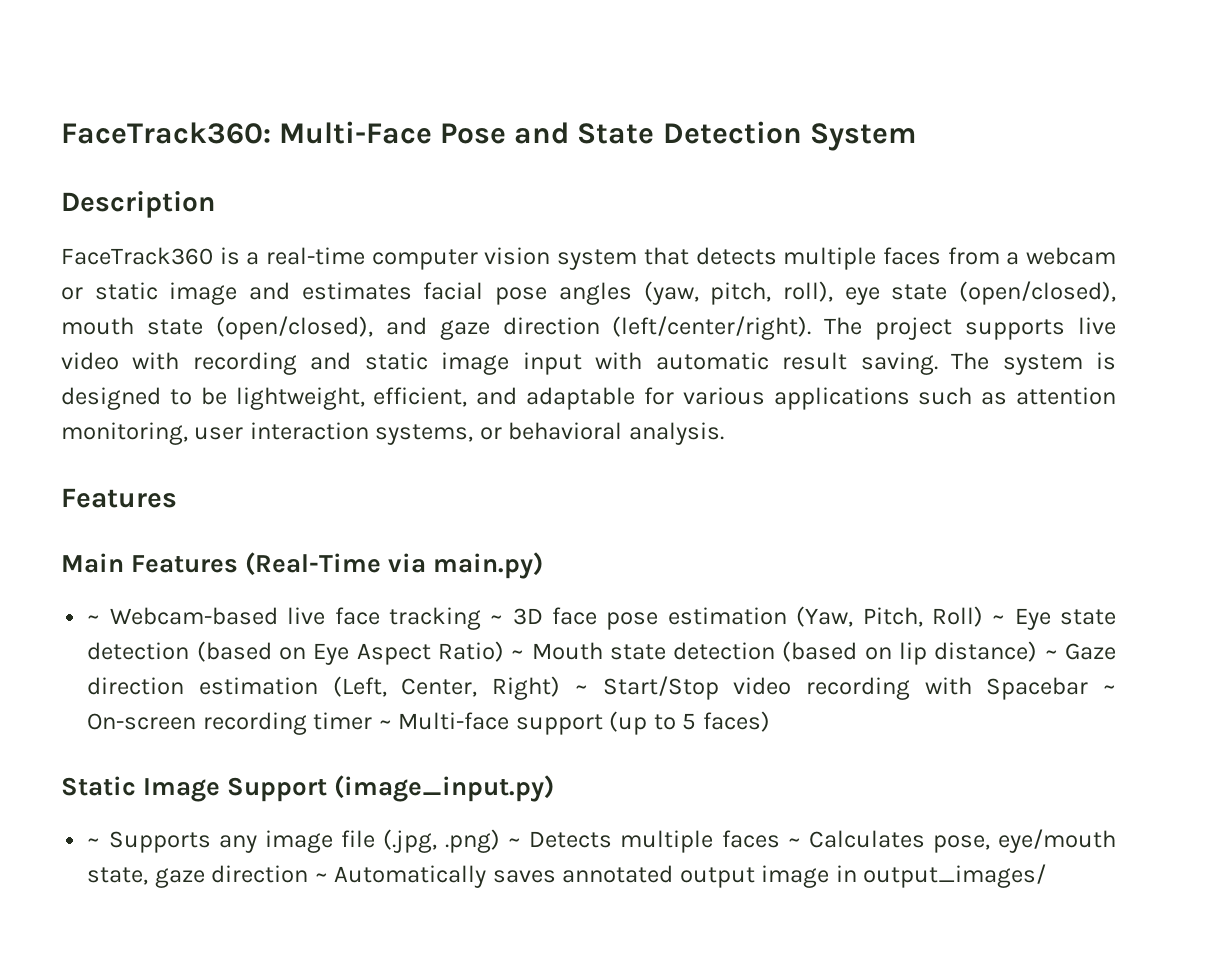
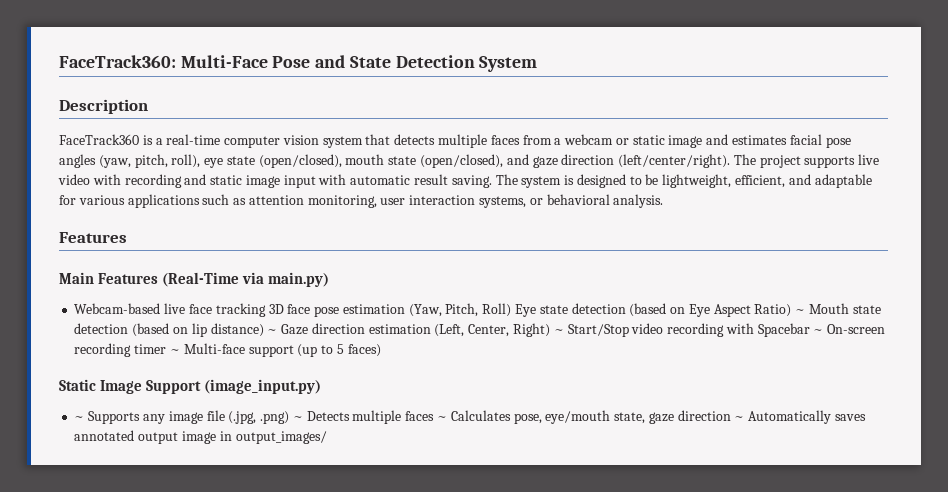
- ~ Webcam-based live face tracking ~ 3D face pose estimation (Yaw, Pitch, Roll) ~ Eye state detection (based on Eye Aspect Ratio) ~ Mouth state detection (based on lip distance) ~ Gaze direction estimation (Left, Center, Right) ~ Start/Stop video recording with Spacebar ~ On-screen recording timer ~ Multi-face support (up to 5 faces)
+ Webcam-based live face tracking 3D face pose estimation (Yaw, Pitch, Roll) Eye state detection (based on Eye Aspect Ratio) ~ Mouth state detection (based on lip distance) ~ Gaze direction estimation (Left, Center, Right) ~ Start/Stop video recording with Spacebar ~ On-screen recording timer ~ Multi-face support (up to 5 faces)

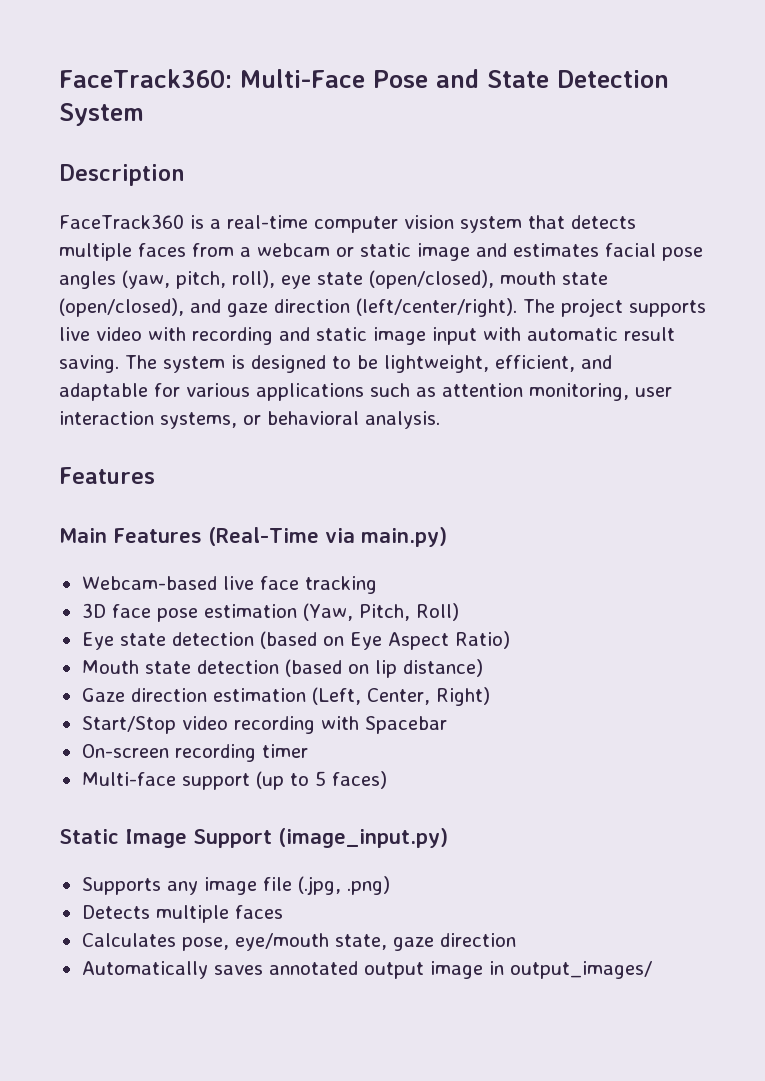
- Webcam-based live face tracking 3D face pose estimation (Yaw, Pitch, Roll) Eye state detection (based on Eye Aspect Ratio) ~ Mouth state detection (based on lip distance) ~ Gaze direction estimation (Left, Center, Right) ~ Start/Stop video recording with Spacebar ~ On-screen recording timer ~ Multi-face support (up to 5 faces)
+ Webcam-based live face tracking
+ 3D face pose estimation (Yaw, Pitch, Roll)
+ Eye state detection (based on Eye Aspect Ratio)
+ Mouth state detection (based on lip distance)
+ Gaze direction estimation (Left, Center, Right)
+ Start/Stop video recording with Spacebar
+ On-screen recording timer
+ Multi-face support (up to 5 faces)
- ~ Supports any image file (.jpg, .png) ~ Detects multiple faces ~ Calculates pose, eye/mouth state, gaze direction ~ Automatically saves annotated output image in output_images/
+ Supports any image file (.jpg, .png)
+ Detects multiple faces
+ Calculates pose, eye/mouth state, gaze direction
+ Automatically saves annotated output image in output_images/

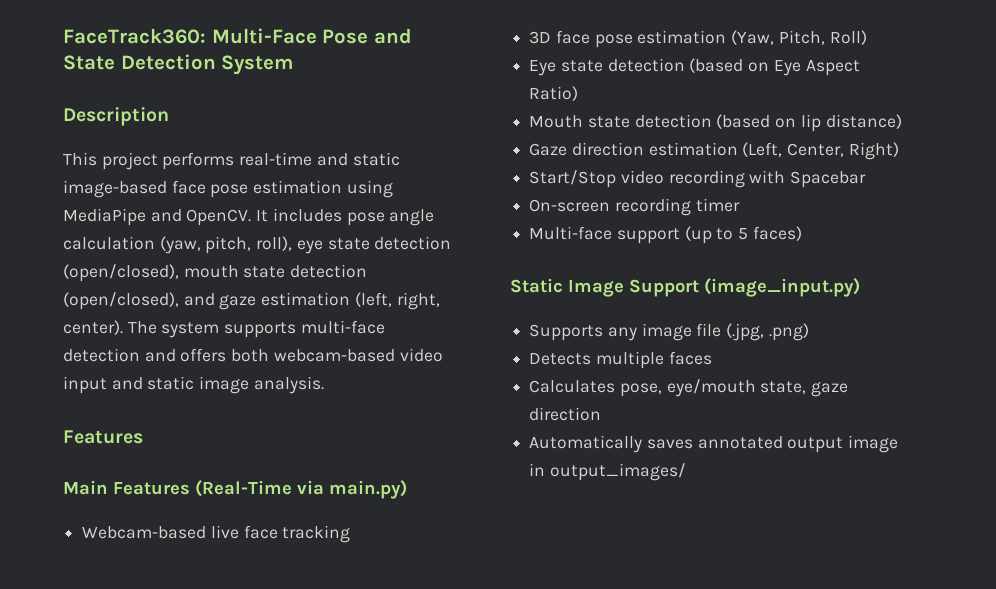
- FaceTrack360 is a real-time computer vision system that detects multiple faces from a webcam or static image and estimates facial pose angles (yaw, pitch, roll), eye state (open/closed), mouth state (open/closed), and gaze direction (left/center/right). The project supports live video with recording and static image input with automatic result saving. The system is designed to be lightweight, efficient, and adaptable for various applications such as attention monitoring, user interaction systems, or behavioral analysis.
+ This project performs real-time and static image-based face pose estimation using MediaPipe and OpenCV. It includes pose angle calculation (yaw, pitch, roll), eye state detection (open/closed), mouth state detection (open/closed), and gaze estimation (left, right, center). The system supports multi-face detection and offers both webcam-based video input and static image analysis.

